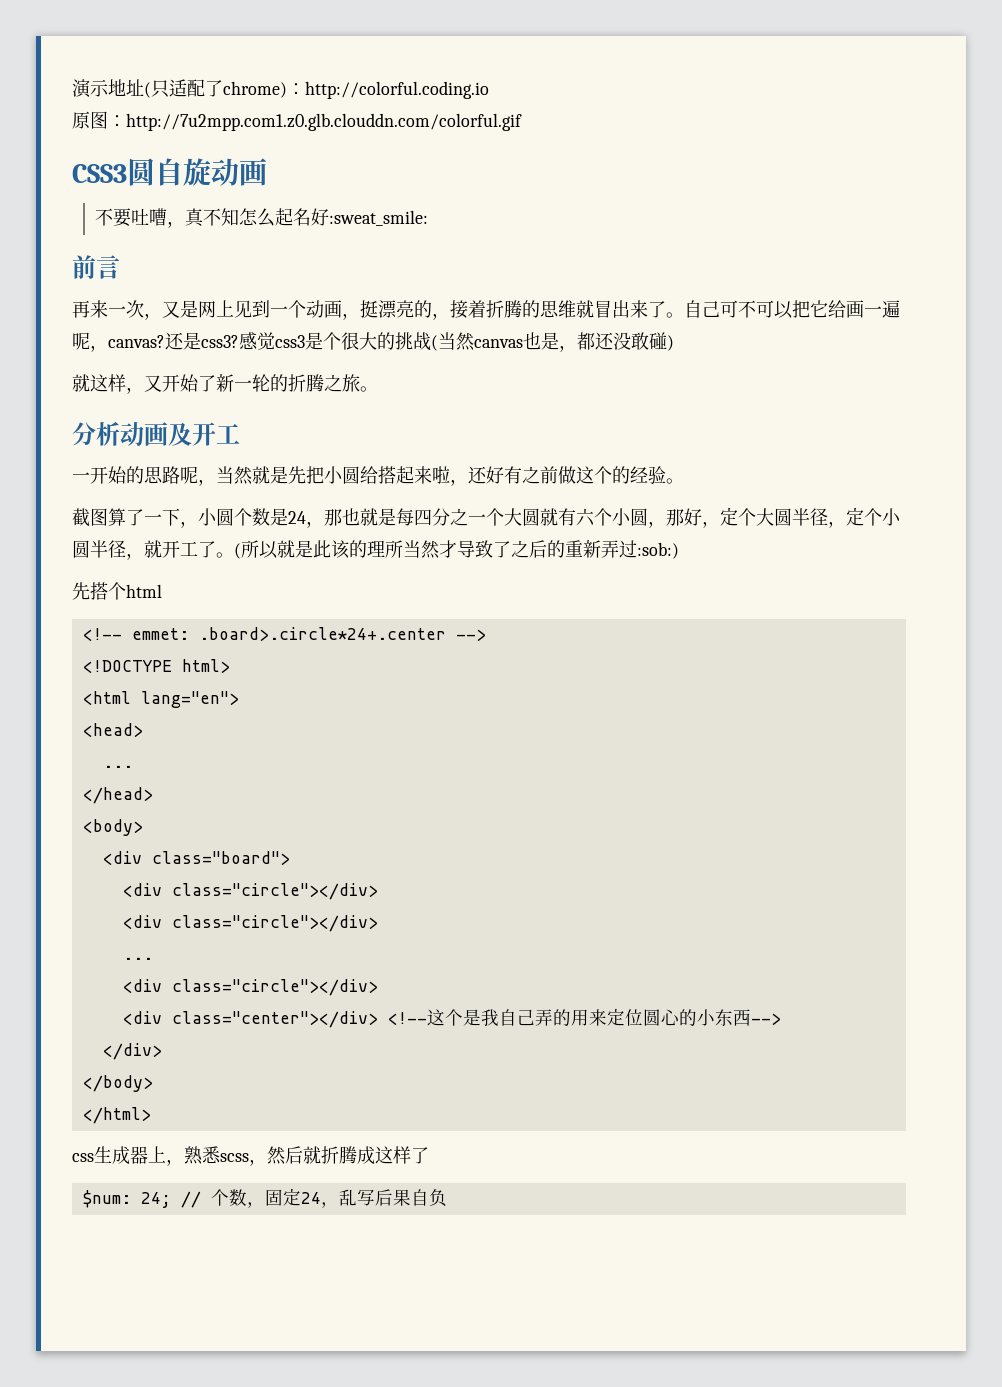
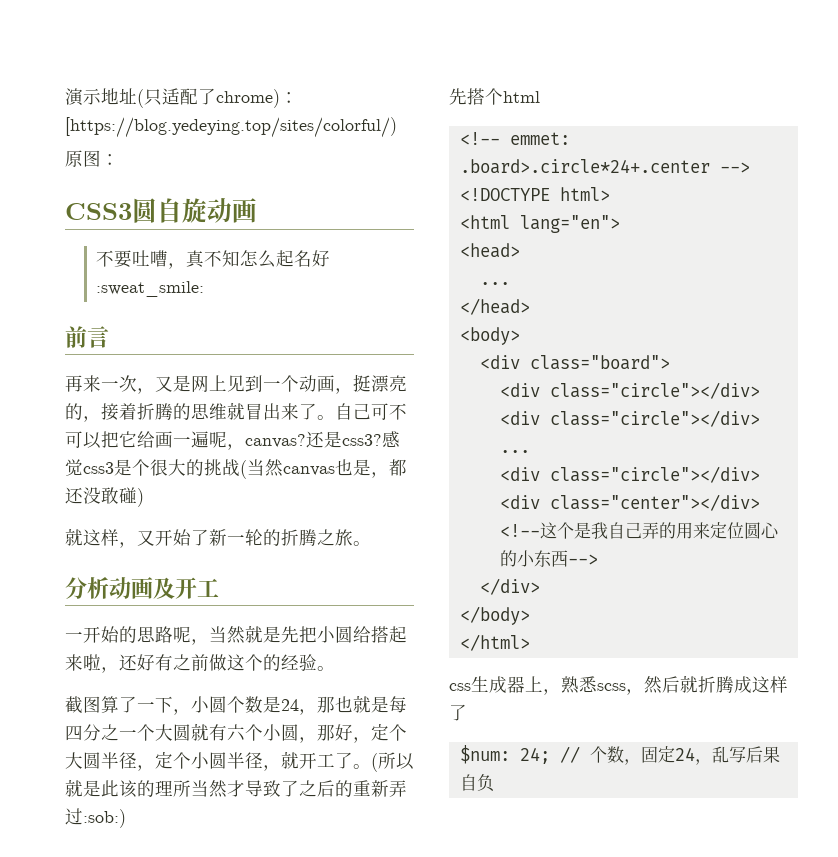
- 演示地址(只适配了chrome)：http://colorful.coding.io
+ 演示地址(只适配了chrome)：[https://blog.yedeying.top/sites/colorful/)
- 原图：http://7u2mpp.com1.z0.glb.clouddn.com/colorful.gif
+ 原图：

